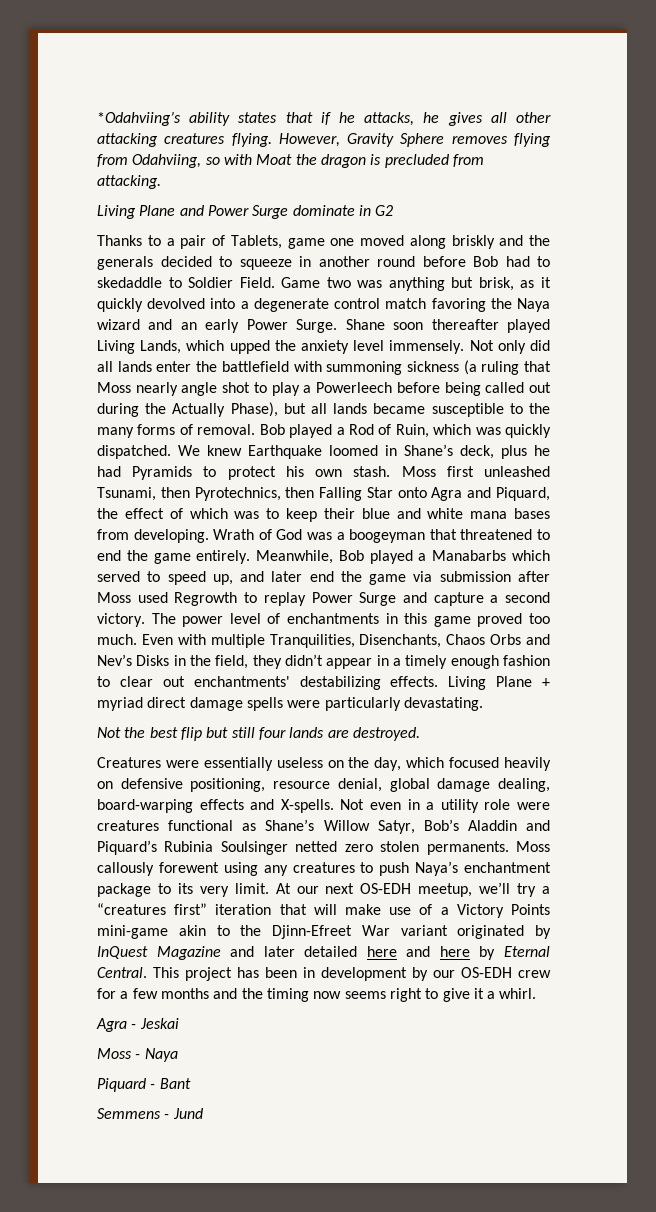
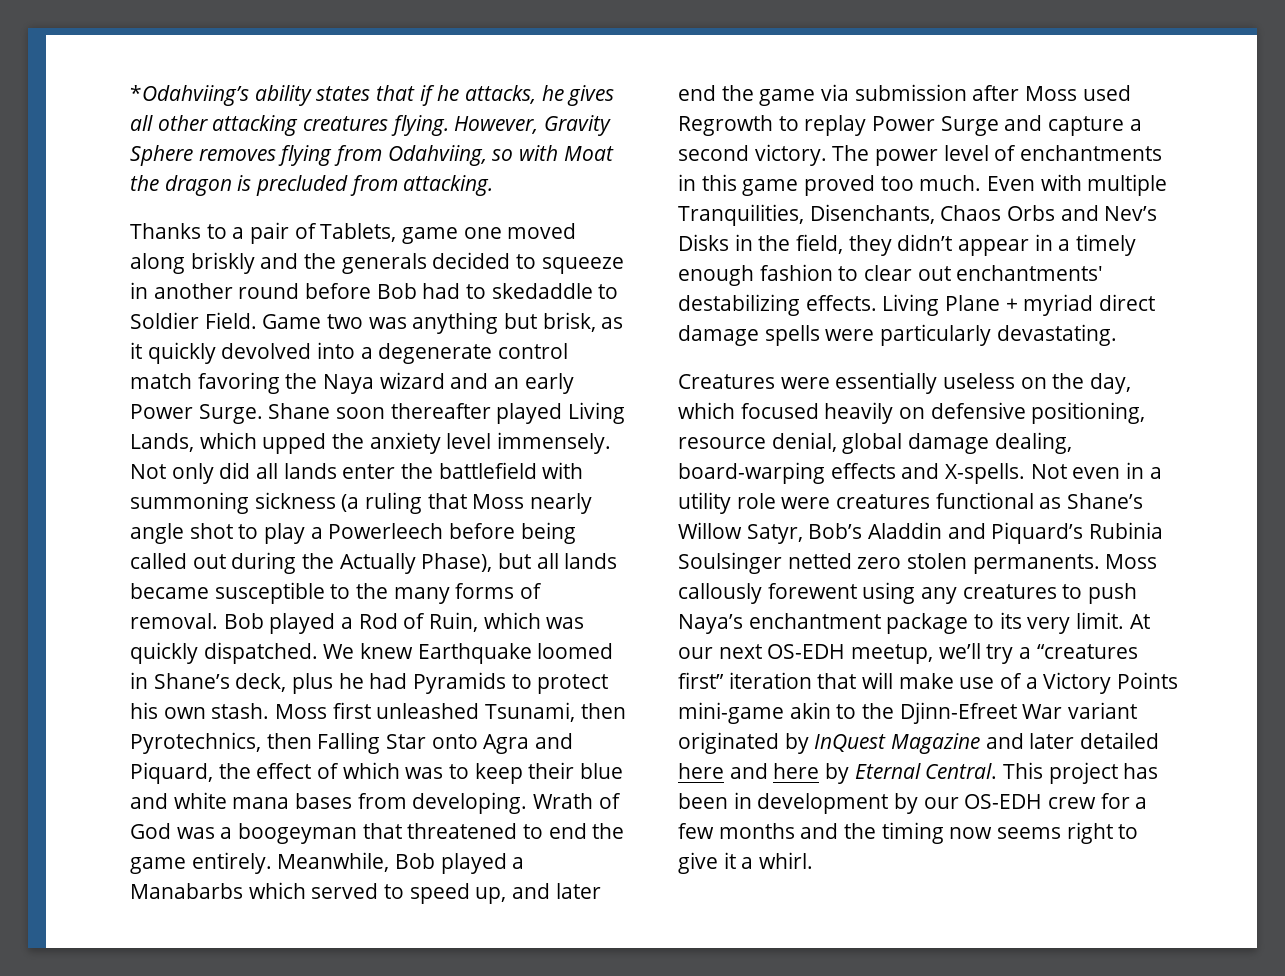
- Living Plane and Power Surge dominate in G2
- Not the best flip but still four lands are destroyed.
- Agra - Jeskai
- Moss - Naya
- Piquard - Bant
- Semmens - Jund

